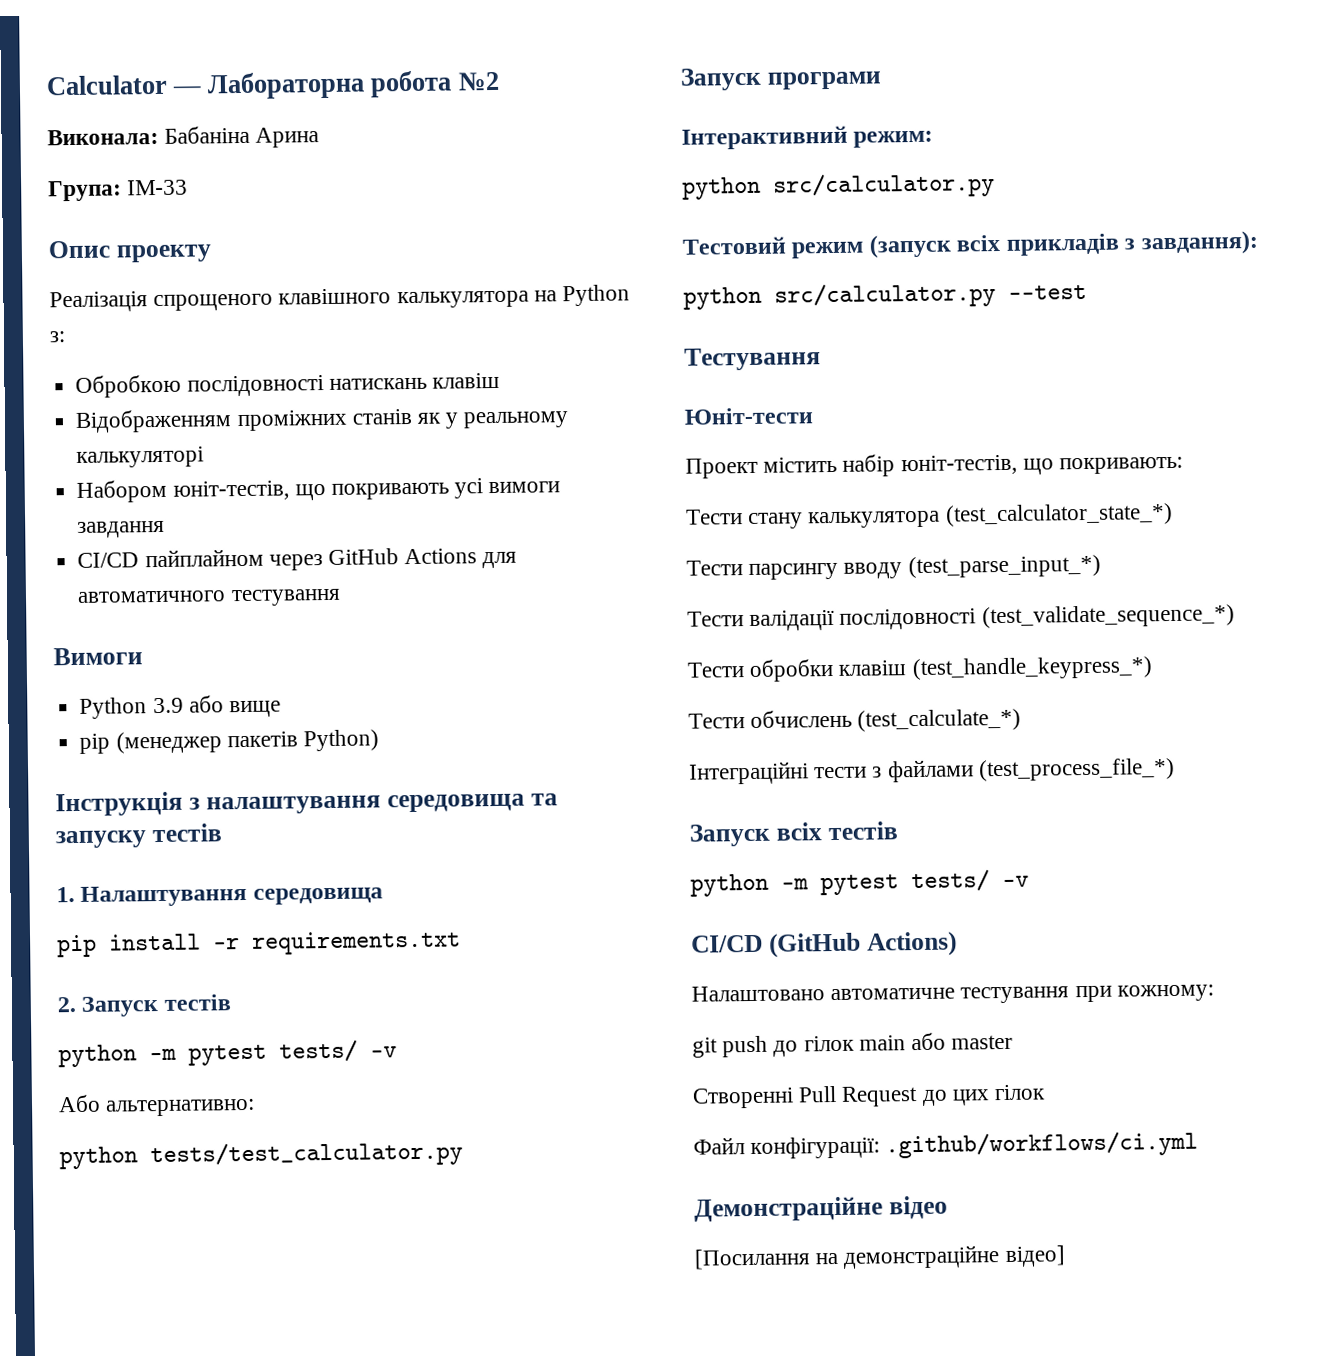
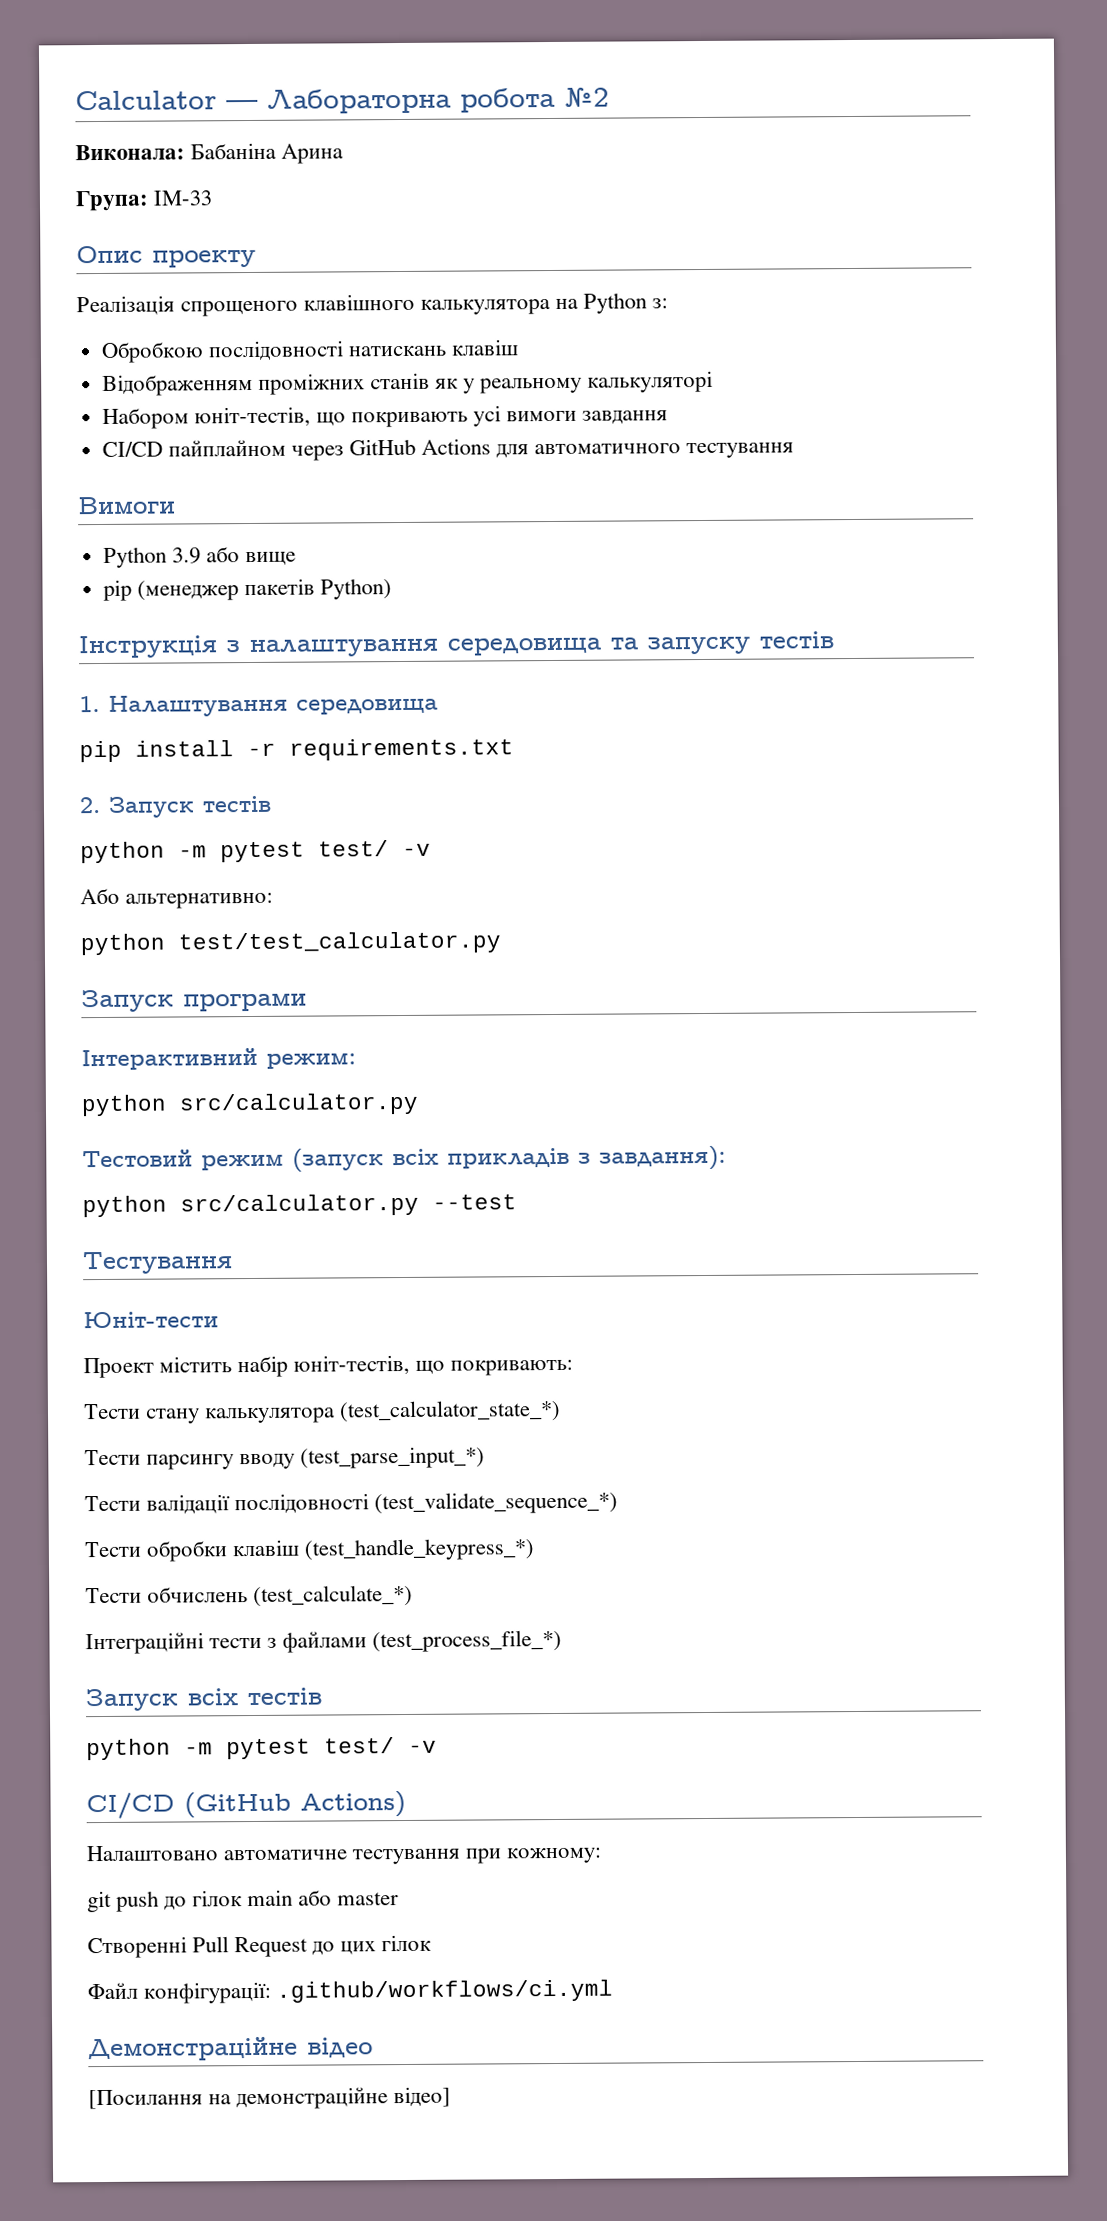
  2. Запуск тестів
- python -m pytest tests/ -v
+ python -m pytest test/ -v
- python tests/test_calculator.py
+ python test/test_calculator.py
  Запуск всіх тестів
- python -m pytest tests/ -v
+ python -m pytest test/ -v

